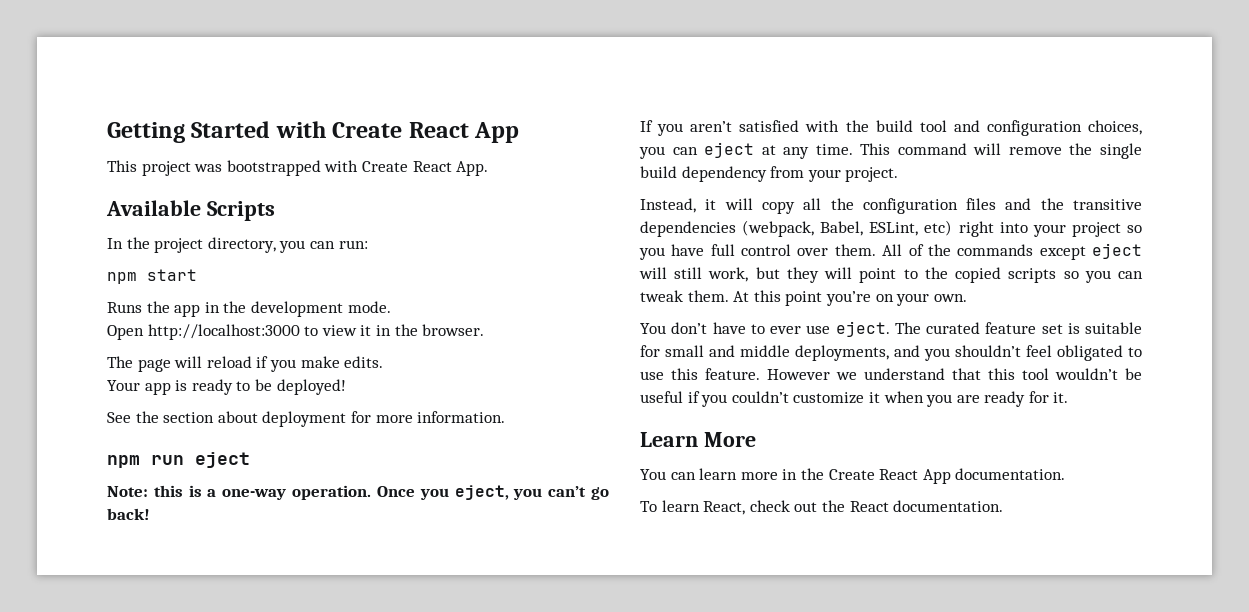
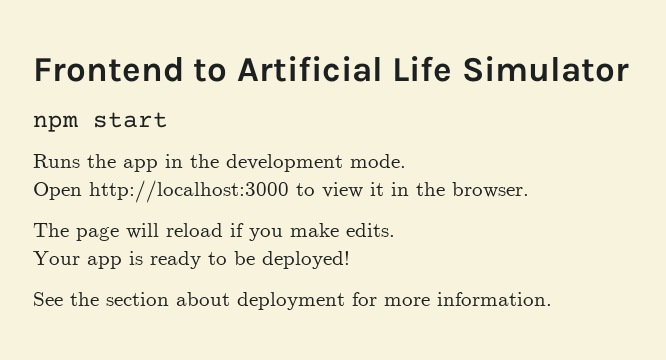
- Getting Started with Create React App
- This project was bootstrapped with Create React App.
- Available Scripts
- In the project directory, you can run:
+ Frontend to Artificial Life Simulator
- npm run eject
- Note: this is a one-way operation. Once you eject, you can’t go back!
- If you aren’t satisfied with the build tool and configuration choices, you can eject at any time. This command will remove the single build dependency from your project.
- Instead, it will copy all the configuration files and the transitive dependencies (webpack, Babel, ESLint, etc) right into your project so you have full control over them. All of the commands except eject will still work, but they will point to the copied scripts so you can tweak them. At this point you’re on your own.
- You don’t have to ever use eject. The curated feature set is suitable for small and middle deployments, and you shouldn’t feel obligated to use this feature. However we understand that this tool wouldn’t be useful if you couldn’t customize it when you are ready for it.
- Learn More
- You can learn more in the Create React App documentation.
- To learn React, check out the React documentation.

